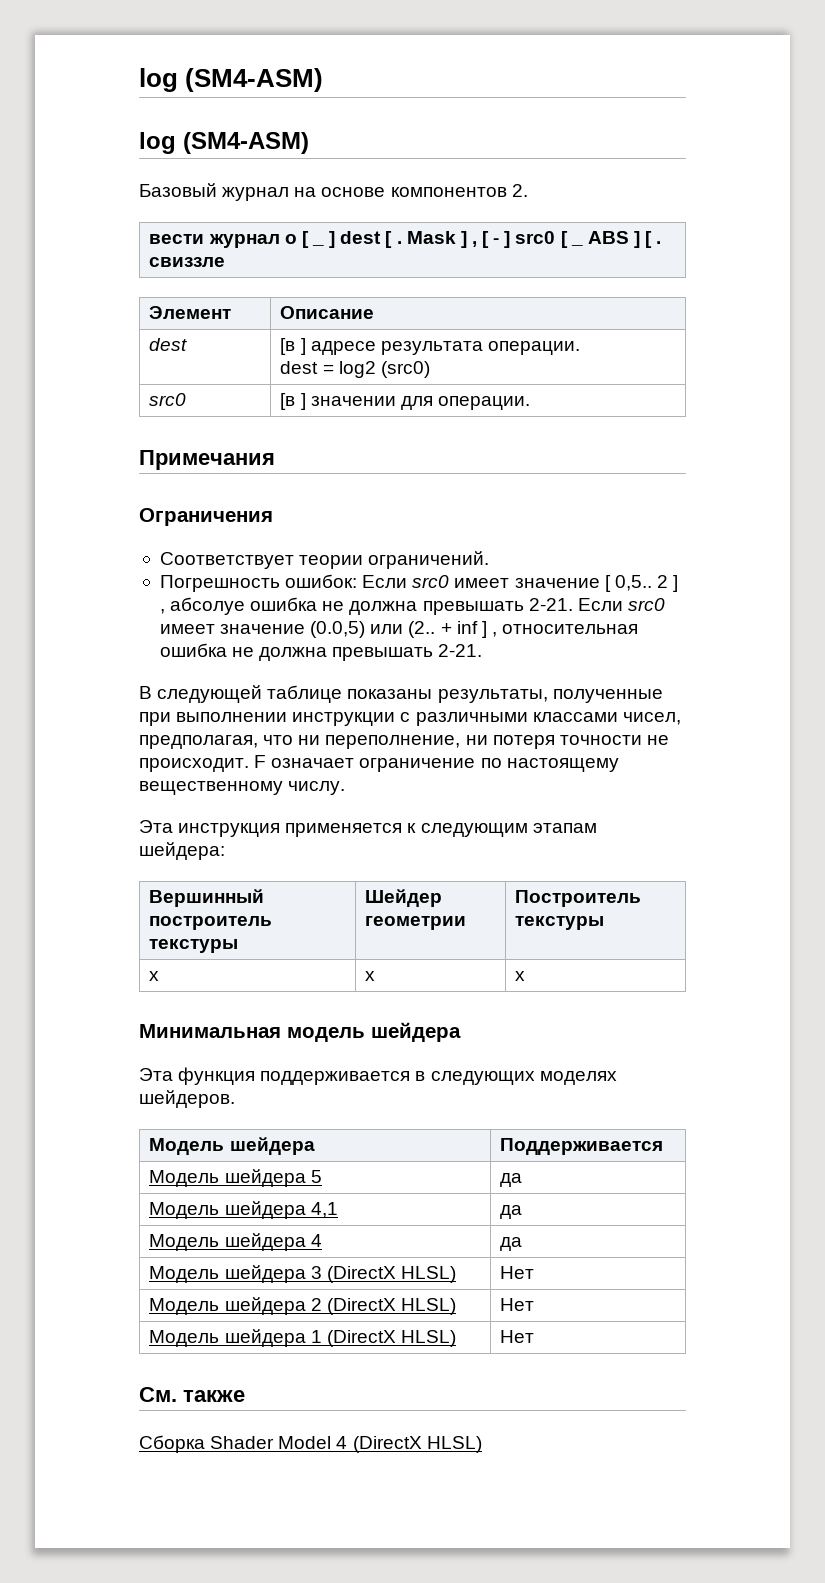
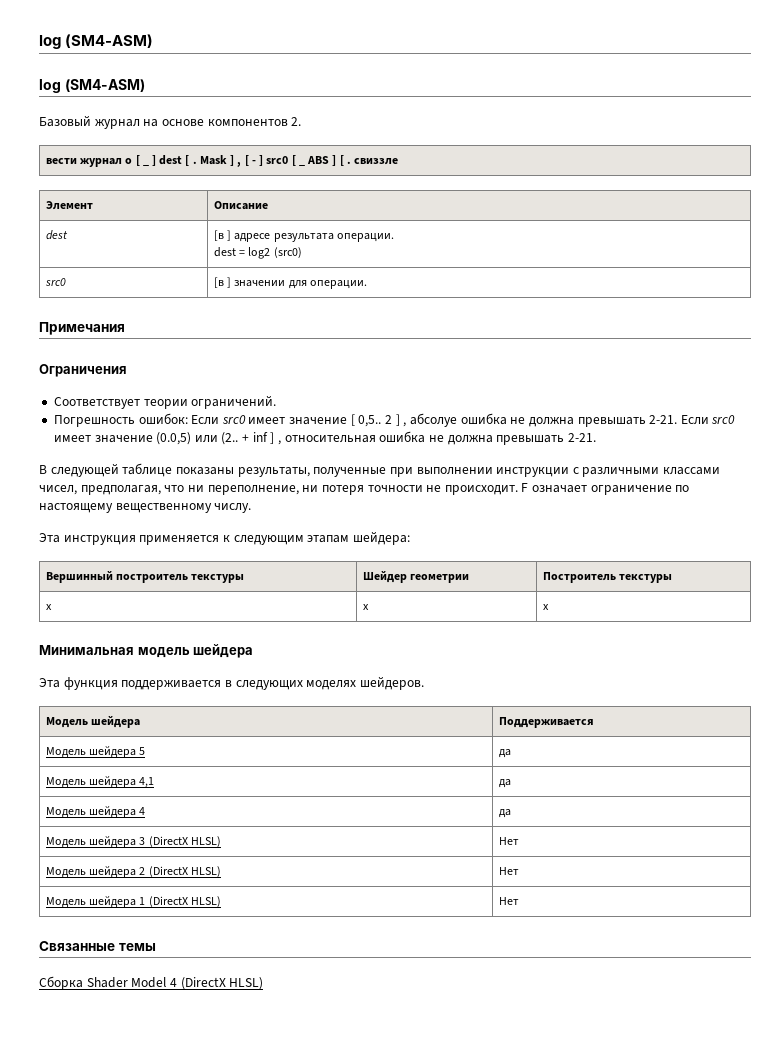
- См. также
+ Связанные темы

